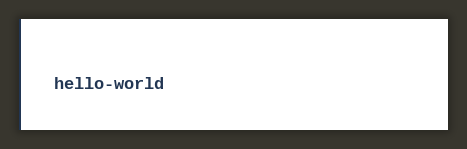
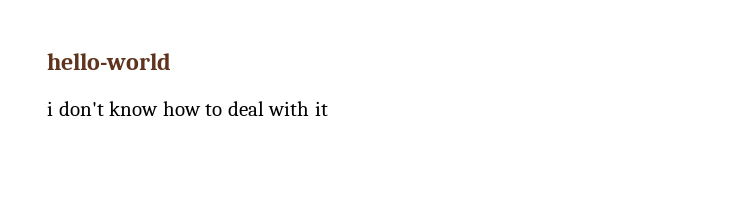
+ i don't know how to deal with it

